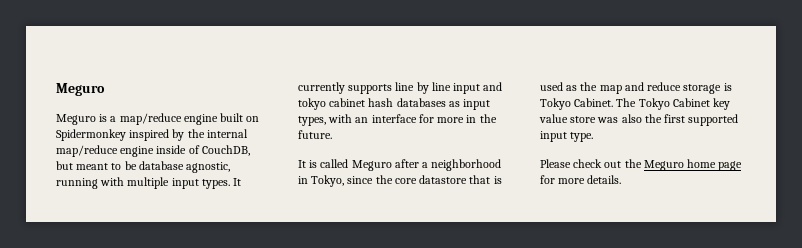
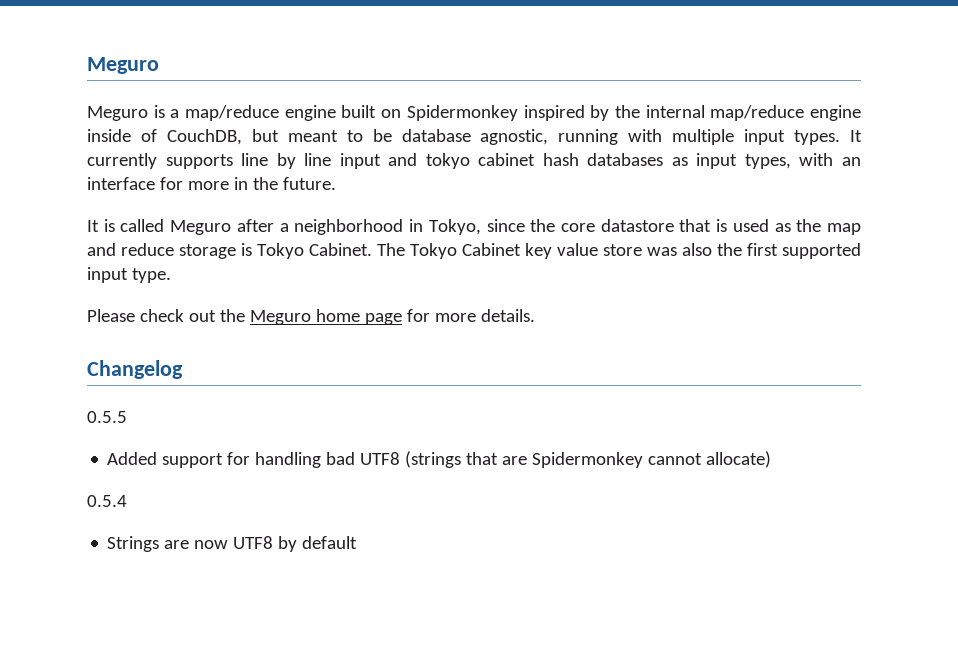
+ Changelog
+ 0.5.5
+ Added support for handling bad UTF8 (strings that are Spidermonkey cannot allocate)
+ 0.5.4
+ Strings are now UTF8 by default

